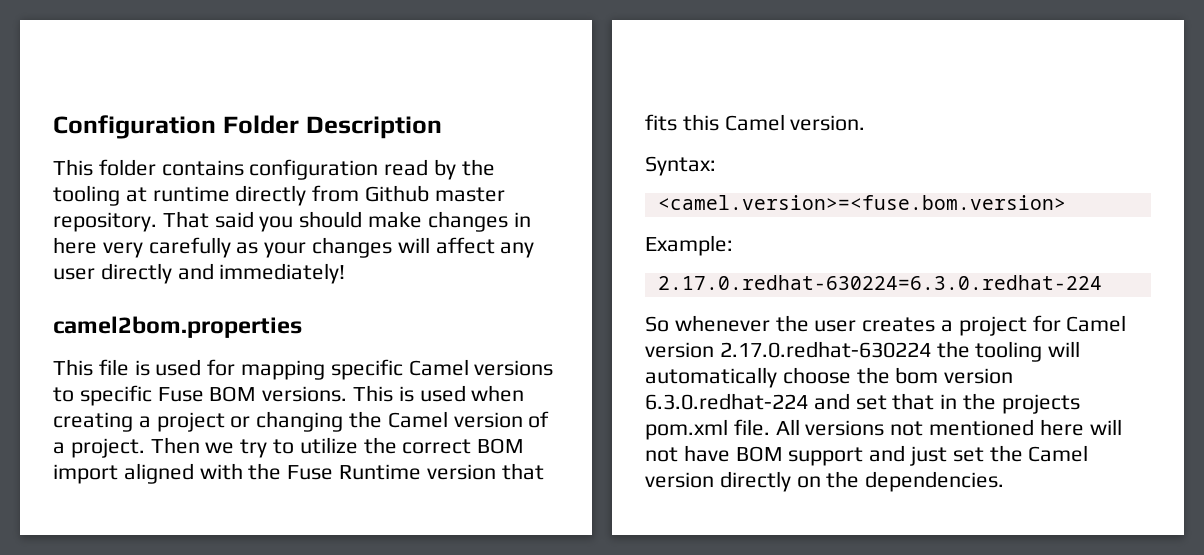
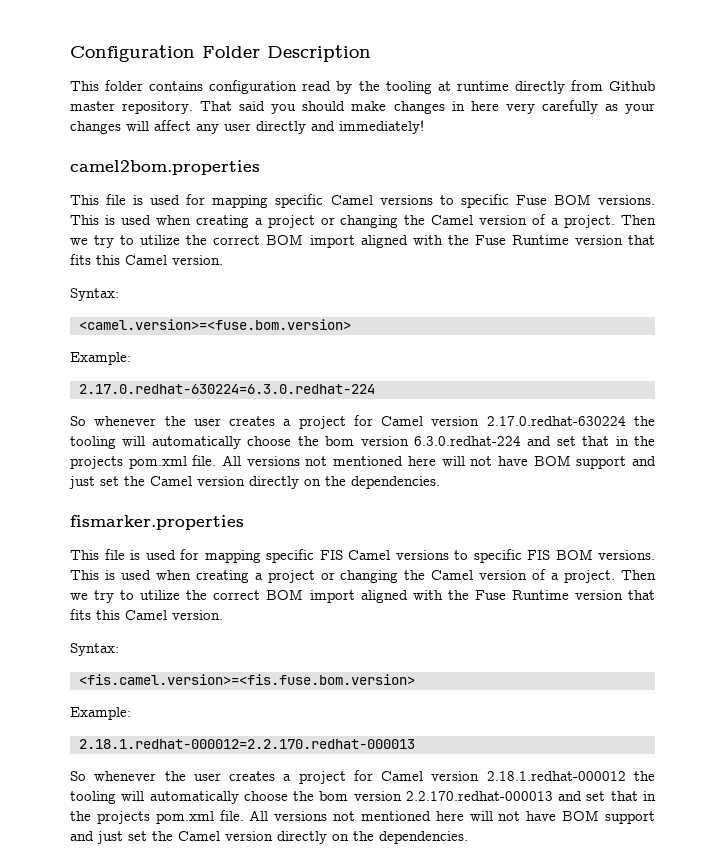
+ fismarker.properties
+ This file is used for mapping specific FIS Camel versions to specific FIS BOM versions. This is used when creating a project or changing the Camel version of a project. Then we try to utilize the correct BOM import aligned with the Fuse Runtime version that fits this Camel version.
+ Syntax:
+ <fis.camel.version>=<fis.fuse.bom.version>
+ Example:
+ 2.18.1.redhat-000012=2.2.170.redhat-000013
+ So whenever the user creates a project for Camel version 2.18.1.redhat-000012 the tooling will automatically choose the bom version 2.2.170.redhat-000013 and set that in the projects pom.xml file. All versions not mentioned here will not have BOM support and just set the Camel version directly on the dependencies.

